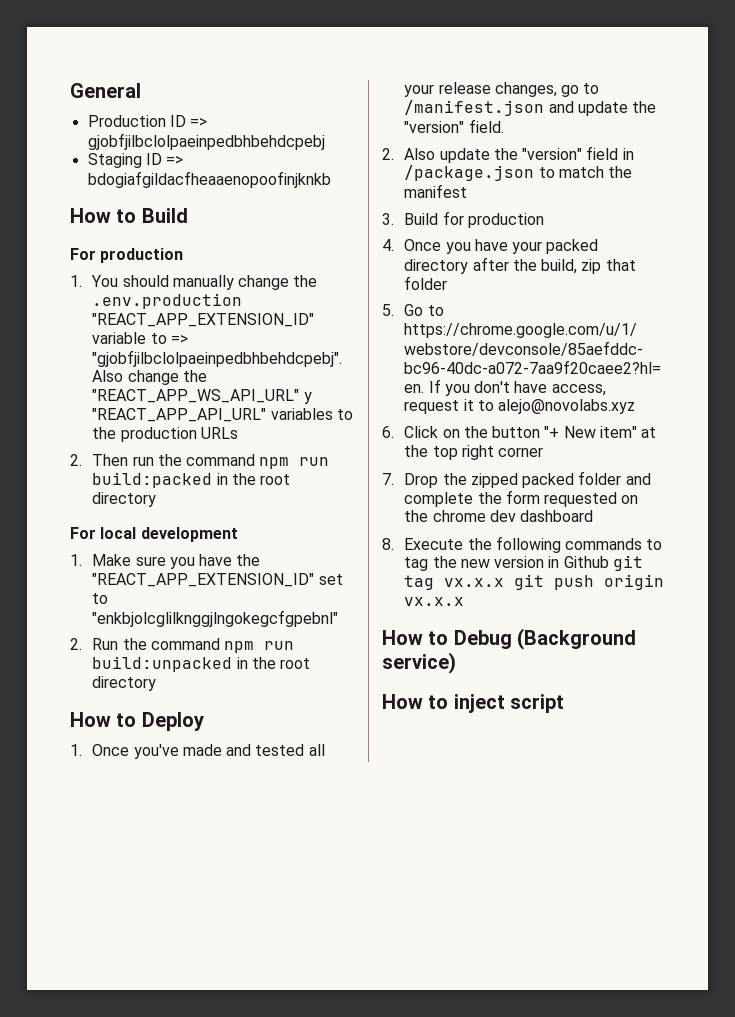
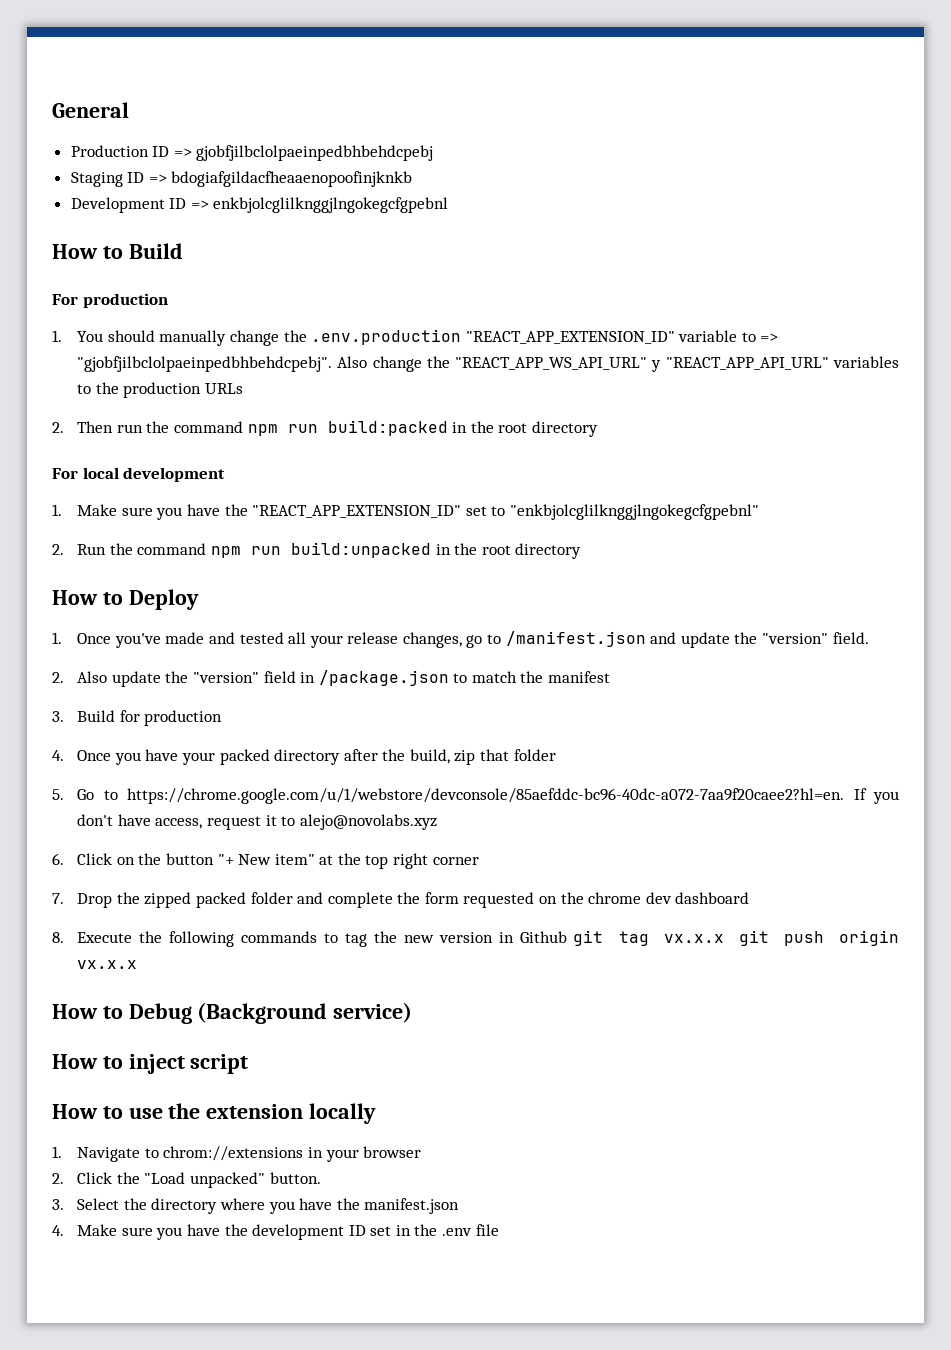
+ Development ID => enkbjolcglilknggjlngokegcfgpebnl
+ How to use the extension locally
+ 1. Navigate to chrom://extensions in your browser
+ 2. Click the "Load unpacked" button.
+ 3. Select the directory where you have the manifest.json
+ 4. Make sure you have the development ID set in the .env file

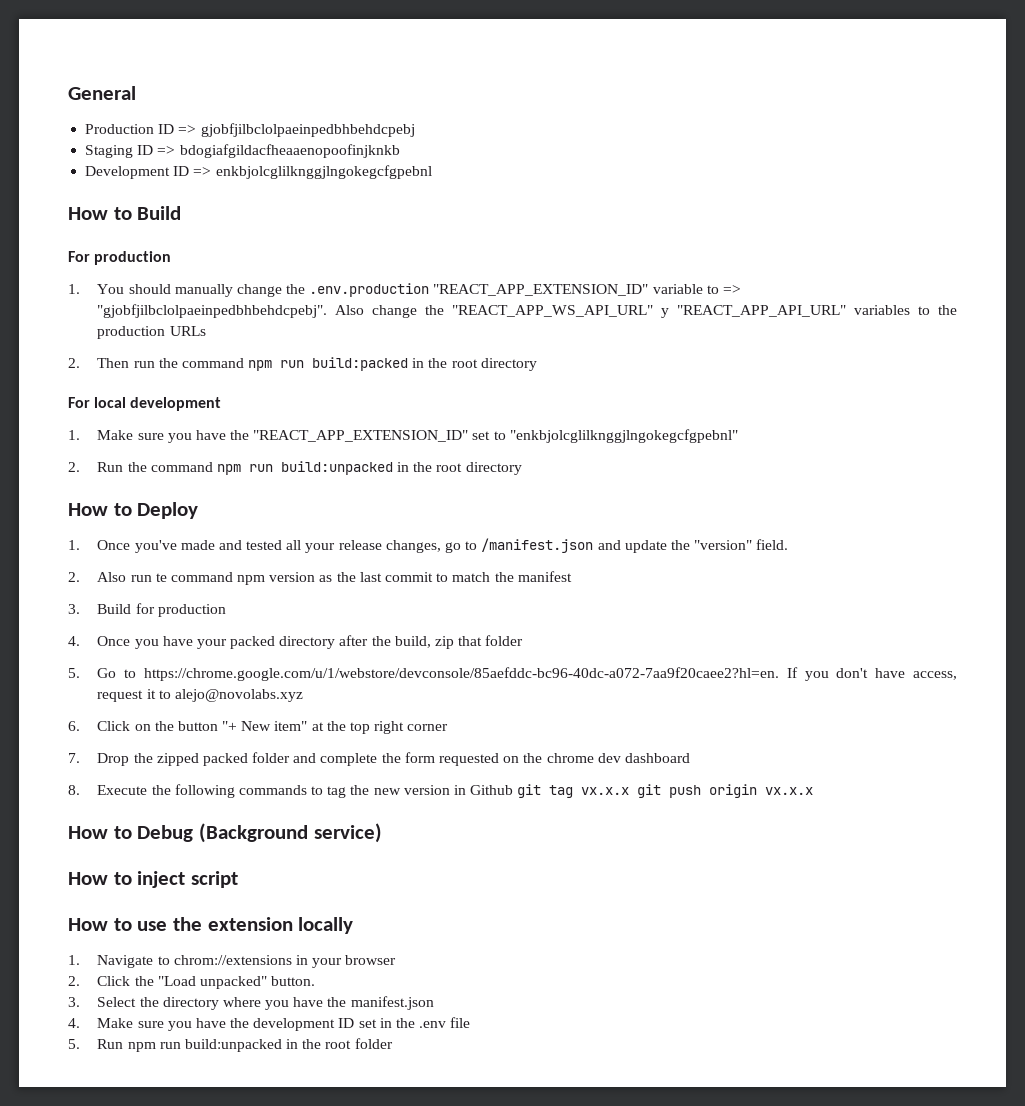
- 2. Also update the "version" field in /package.json to match the manifest
+ 2. Also run te command npm version as the last commit to match the manifest
+ 5. Run npm run build:unpacked in the root folder

